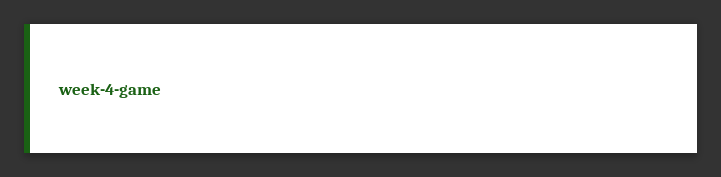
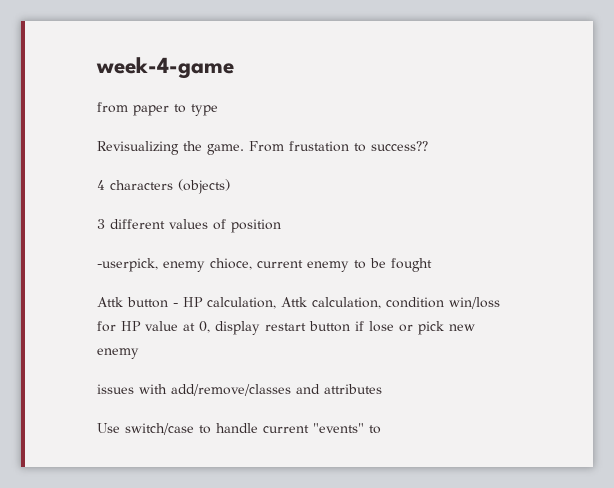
+ from paper to type
+ Revisualizing the game. From frustation to success??
+ 4 characters (objects)
+ 3 different values of position
+ -userpick, enemy chioce, current enemy to be fought
+ Attk button - HP calculation, Attk calculation, condition win/loss for HP value at 0, display restart button if lose or pick new enemy
+ issues with add/remove/classes and attributes
+ Use switch/case to handle current "events" to

